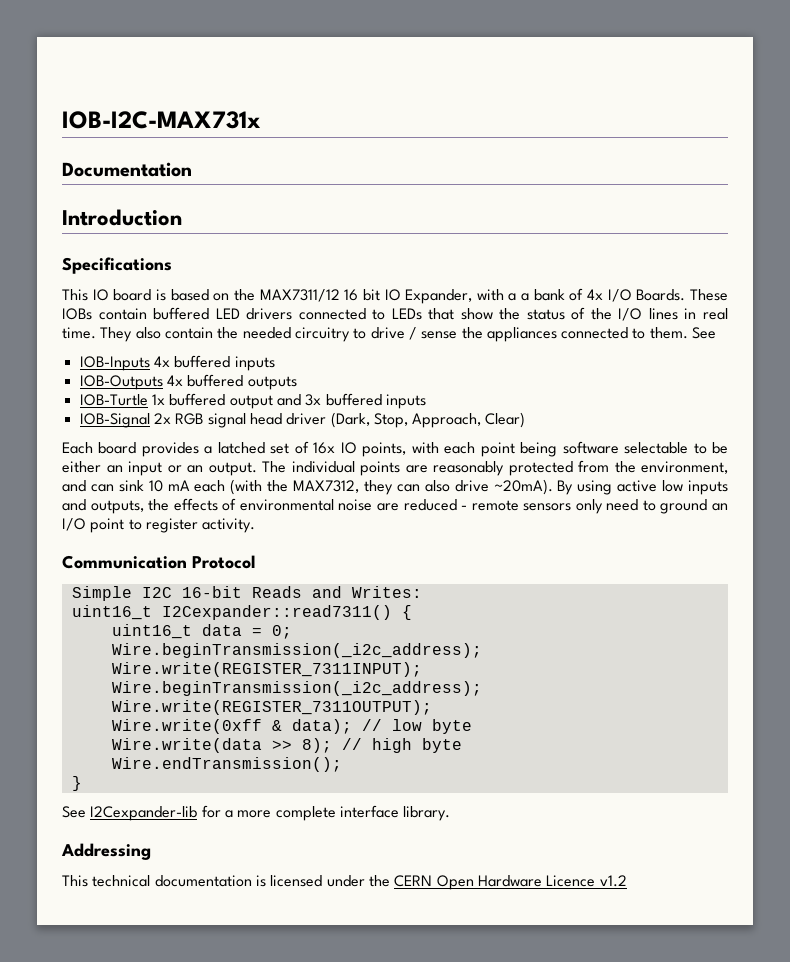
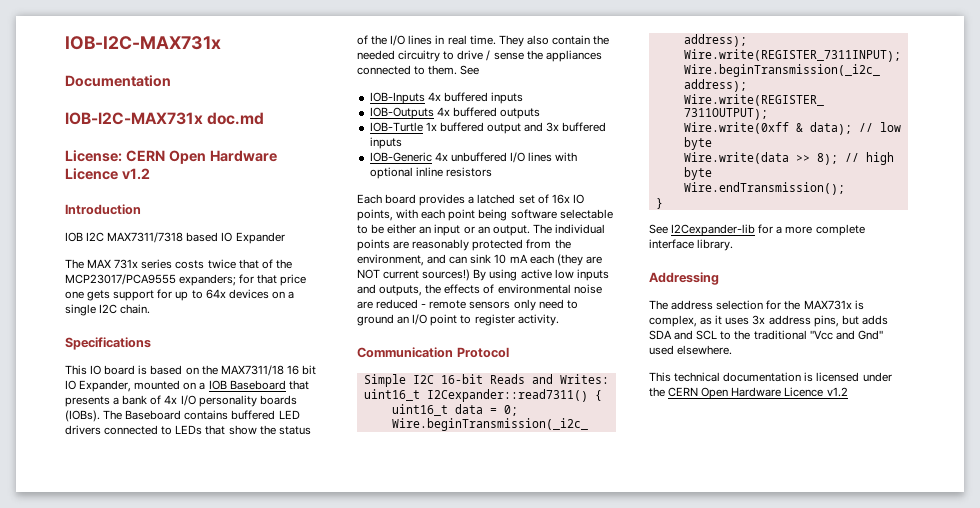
+ IOB-I2C-MAX731x doc.md
+ License: CERN Open Hardware Licence v1.2
  Introduction
+ IOB I2C MAX7311/7318 based IO Expander
+ The MAX 731x series costs twice that of the MCP23017/PCA9555 expanders; for that price one gets support for up to 64x devices on a single I2C chain.
- This IO board is based on the MAX7311/12 16 bit IO Expander, with a a bank of 4x I/O Boards. These IOBs contain buffered LED drivers connected to LEDs that show the status of the I/O lines in real time.
+ This IO board is based on the MAX7311/18 16 bit IO Expander, mounted on a IOB Baseboard that presents a bank of 4x I/O personality boards (IOBs). The Baseboard contains buffered LED drivers connected to LEDs that show the status of the I/O lines in real time.
- IOB-Signal 2x RGB signal head driver (Dark, Stop, Approach, Clear)
+ IOB-Generic 4x unbuffered I/O lines with optional inline resistors
- The individual points are reasonably protected from the environment, and can sink 10 mA each (with the MAX7312, they can also drive ~20mA).
+ The individual points are reasonably protected from the environment, and can sink 10 mA each (they are NOT current sources!)
+ The address selection for the MAX731x is complex, as it uses 3x address pins, but adds SDA and SCL to the traditional "Vcc and Gnd" used elsewhere.

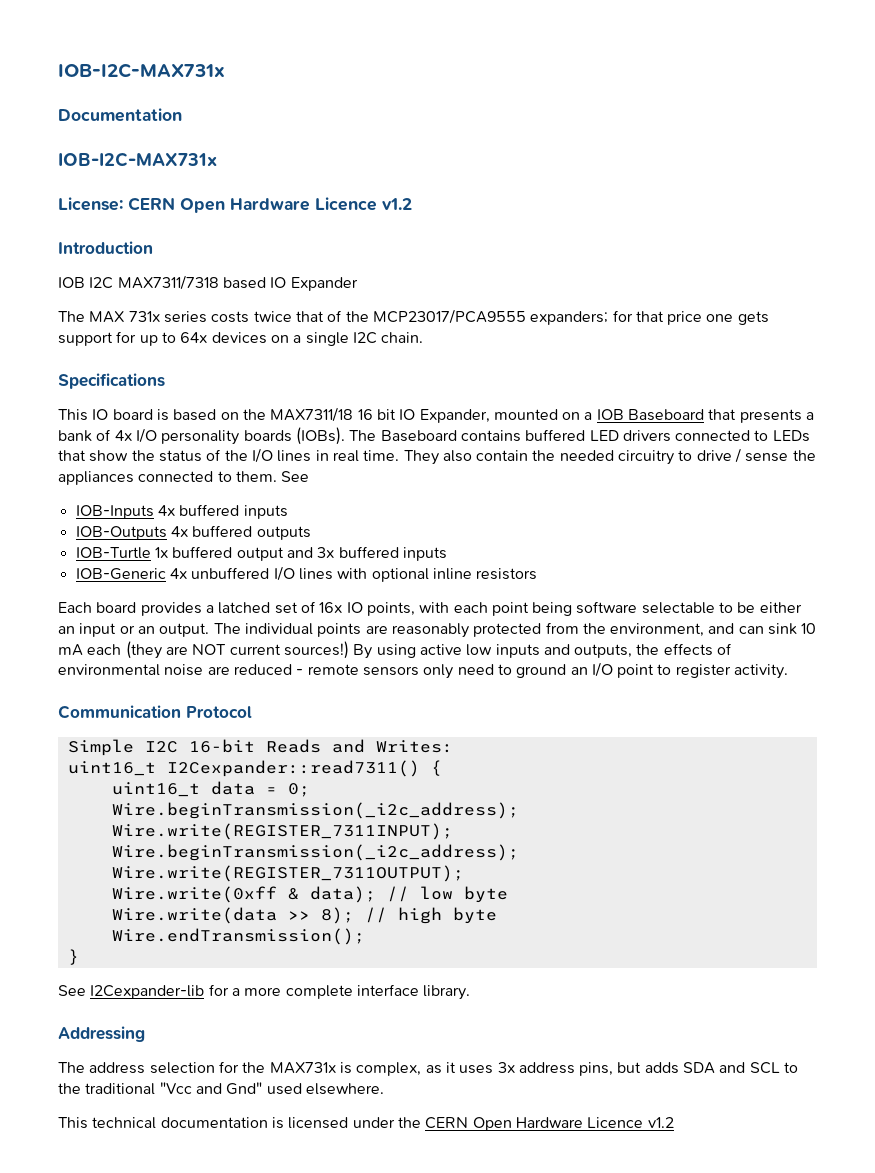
  Documentation
- IOB-I2C-MAX731x doc.md
+ IOB-I2C-MAX731x

